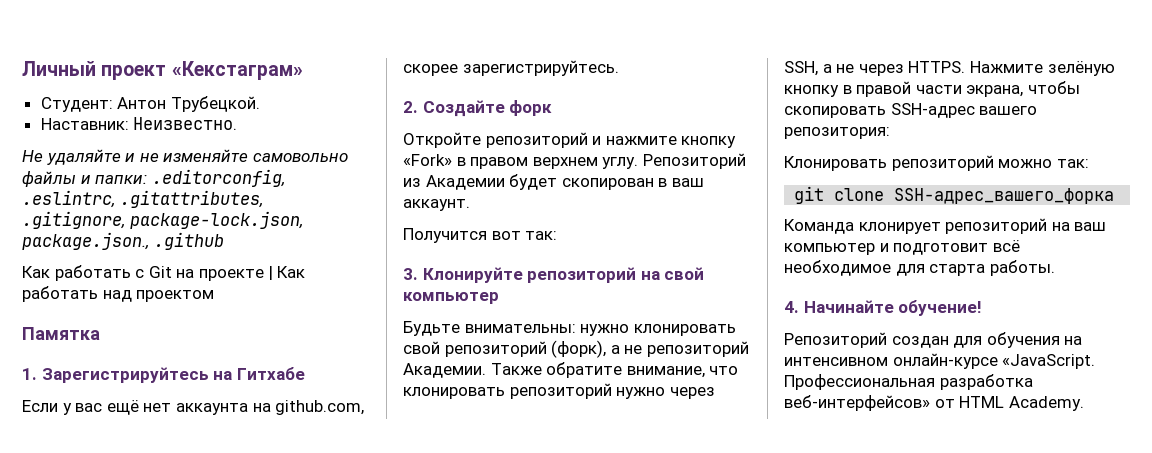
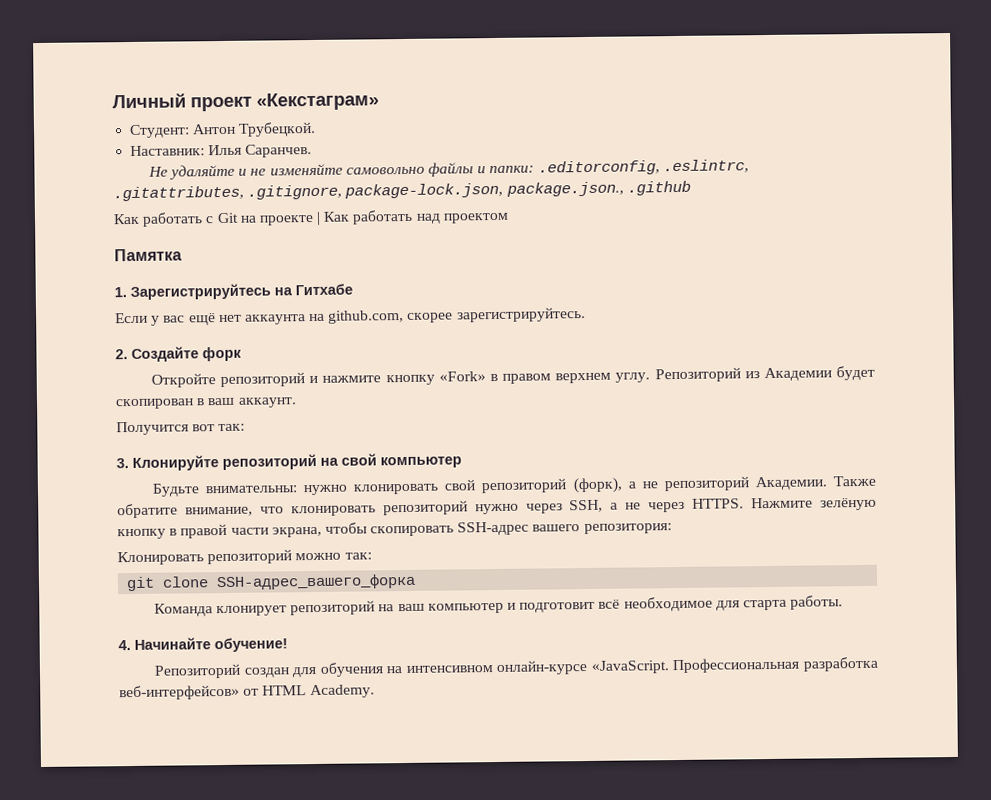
- Наставник: Неизвестно.
+ Наставник: Илья Саранчев.

